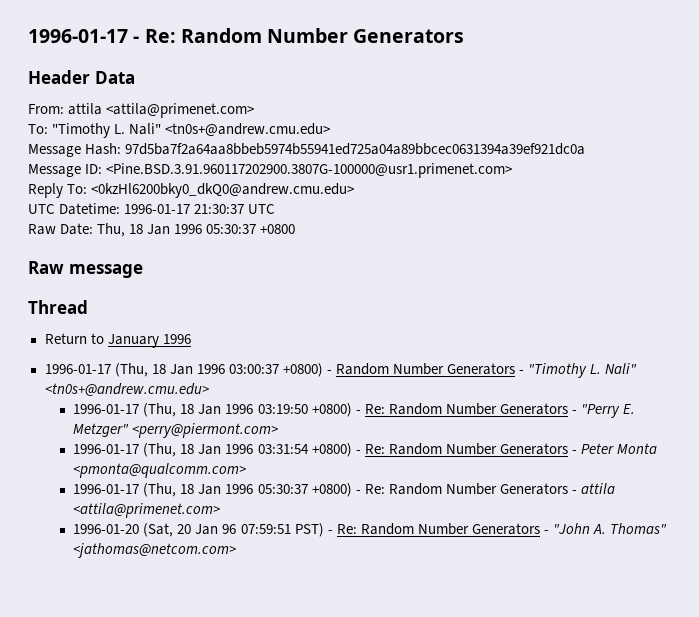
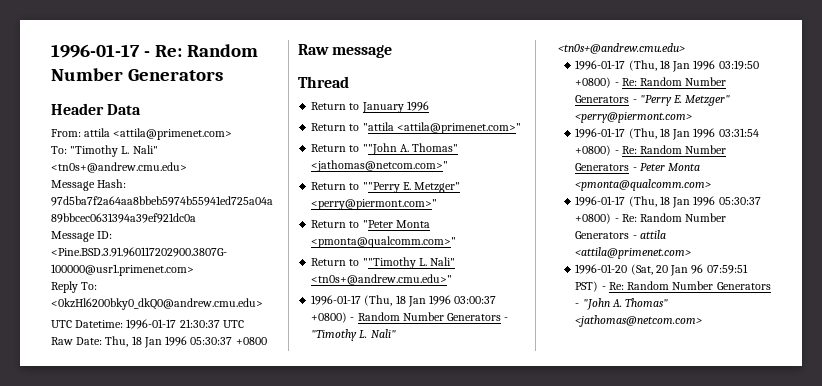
+ Return to "attila <attila@primenet.com>"
+ Return to ""John A. Thomas" <jathomas@netcom.com>"
+ Return to ""Perry E. Metzger" <perry@piermont.com>"
+ Return to "Peter Monta <pmonta@qualcomm.com>"
+ Return to ""Timothy L. Nali" <tn0s+@andrew.cmu.edu>"

